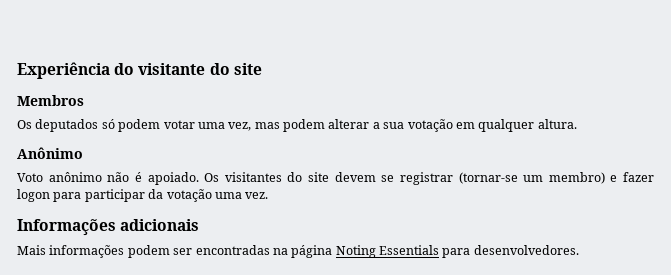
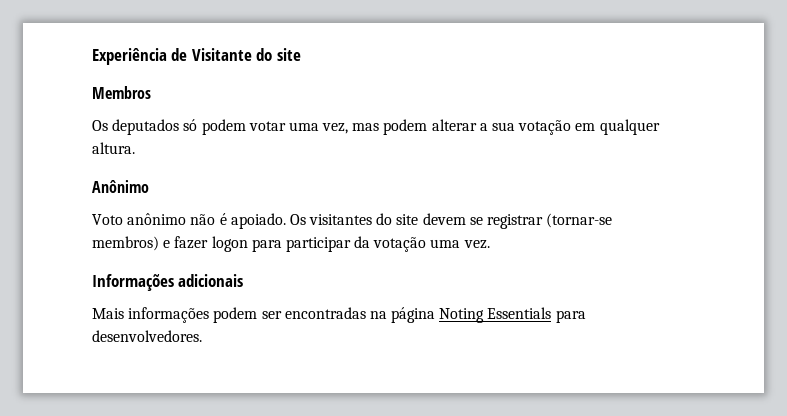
- Experiência do visitante do site
+ Experiência de Visitante do site
- Os visitantes do site devem se registrar (tornar-se um membro) e fazer logon para participar da votação uma vez.
+ Os visitantes do site devem se registrar (tornar-se membros) e fazer logon para participar da votação uma vez.

